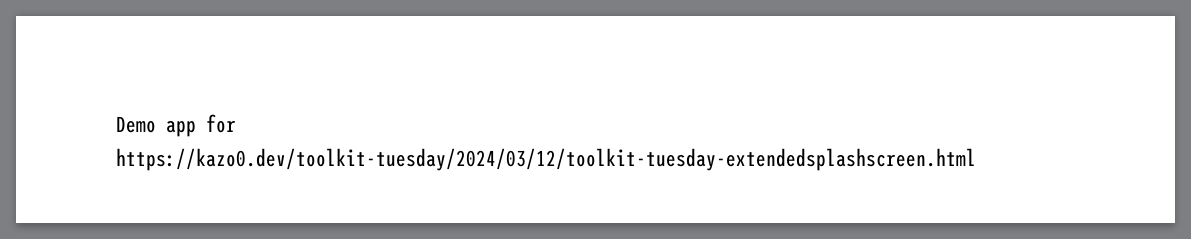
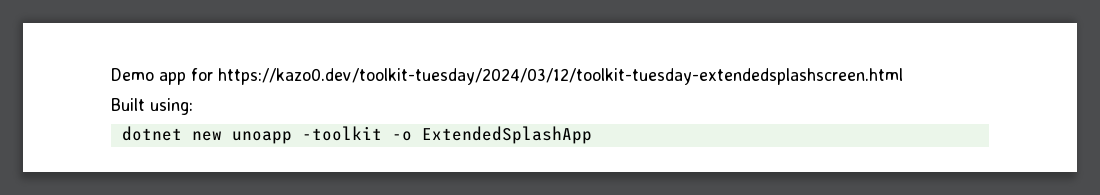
+ Built using:
+ dotnet new unoapp -toolkit -o ExtendedSplashApp

